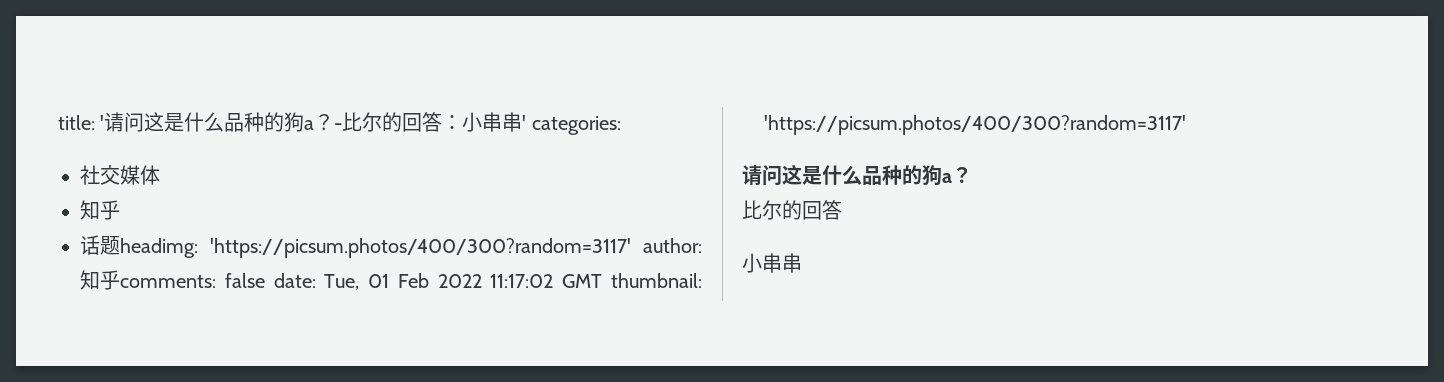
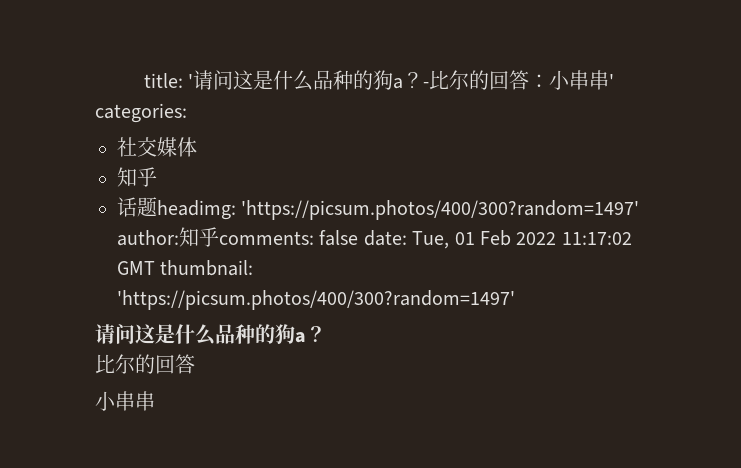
- 话题headimg: 'https://picsum.photos/400/300?random=3117' author:知乎comments: false date: Tue, 01 Feb 2022 11:17:02 GMT thumbnail: 'https://picsum.photos/400/300?random=3117'
+ 话题headimg: 'https://picsum.photos/400/300?random=1497' author:知乎comments: false date: Tue, 01 Feb 2022 11:17:02 GMT thumbnail: 'https://picsum.photos/400/300?random=1497'

